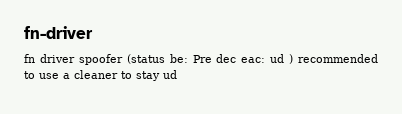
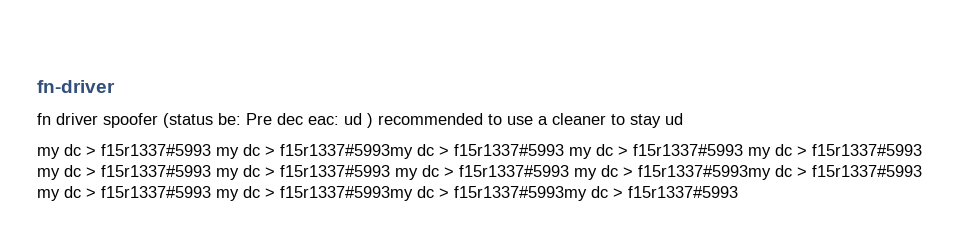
+ my dc > f15r1337#5993 my dc > f15r1337#5993my dc > f15r1337#5993 my dc > f15r1337#5993 my dc > f15r1337#5993 my dc > f15r1337#5993 my dc > f15r1337#5993 my dc > f15r1337#5993 my dc > f15r1337#5993my dc > f15r1337#5993 my dc > f15r1337#5993 my dc > f15r1337#5993my dc > f15r1337#5993my dc > f15r1337#5993

